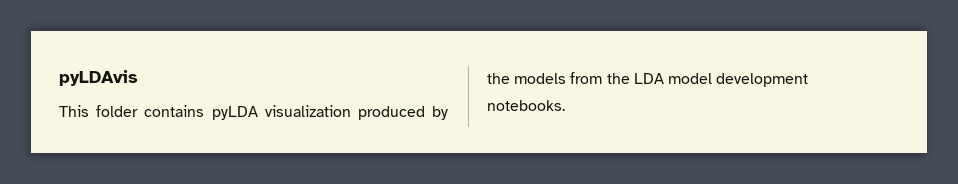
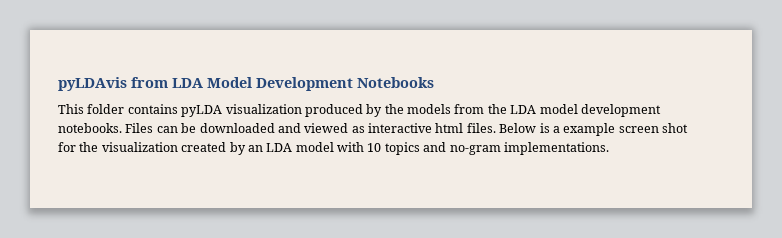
- pyLDAvis
+ pyLDAvis from LDA Model Development Notebooks
+ Files can be downloaded and viewed as interactive html files. Below is a example screen shot for the visualization created by an LDA model with 10 topics and no-gram implementations.

